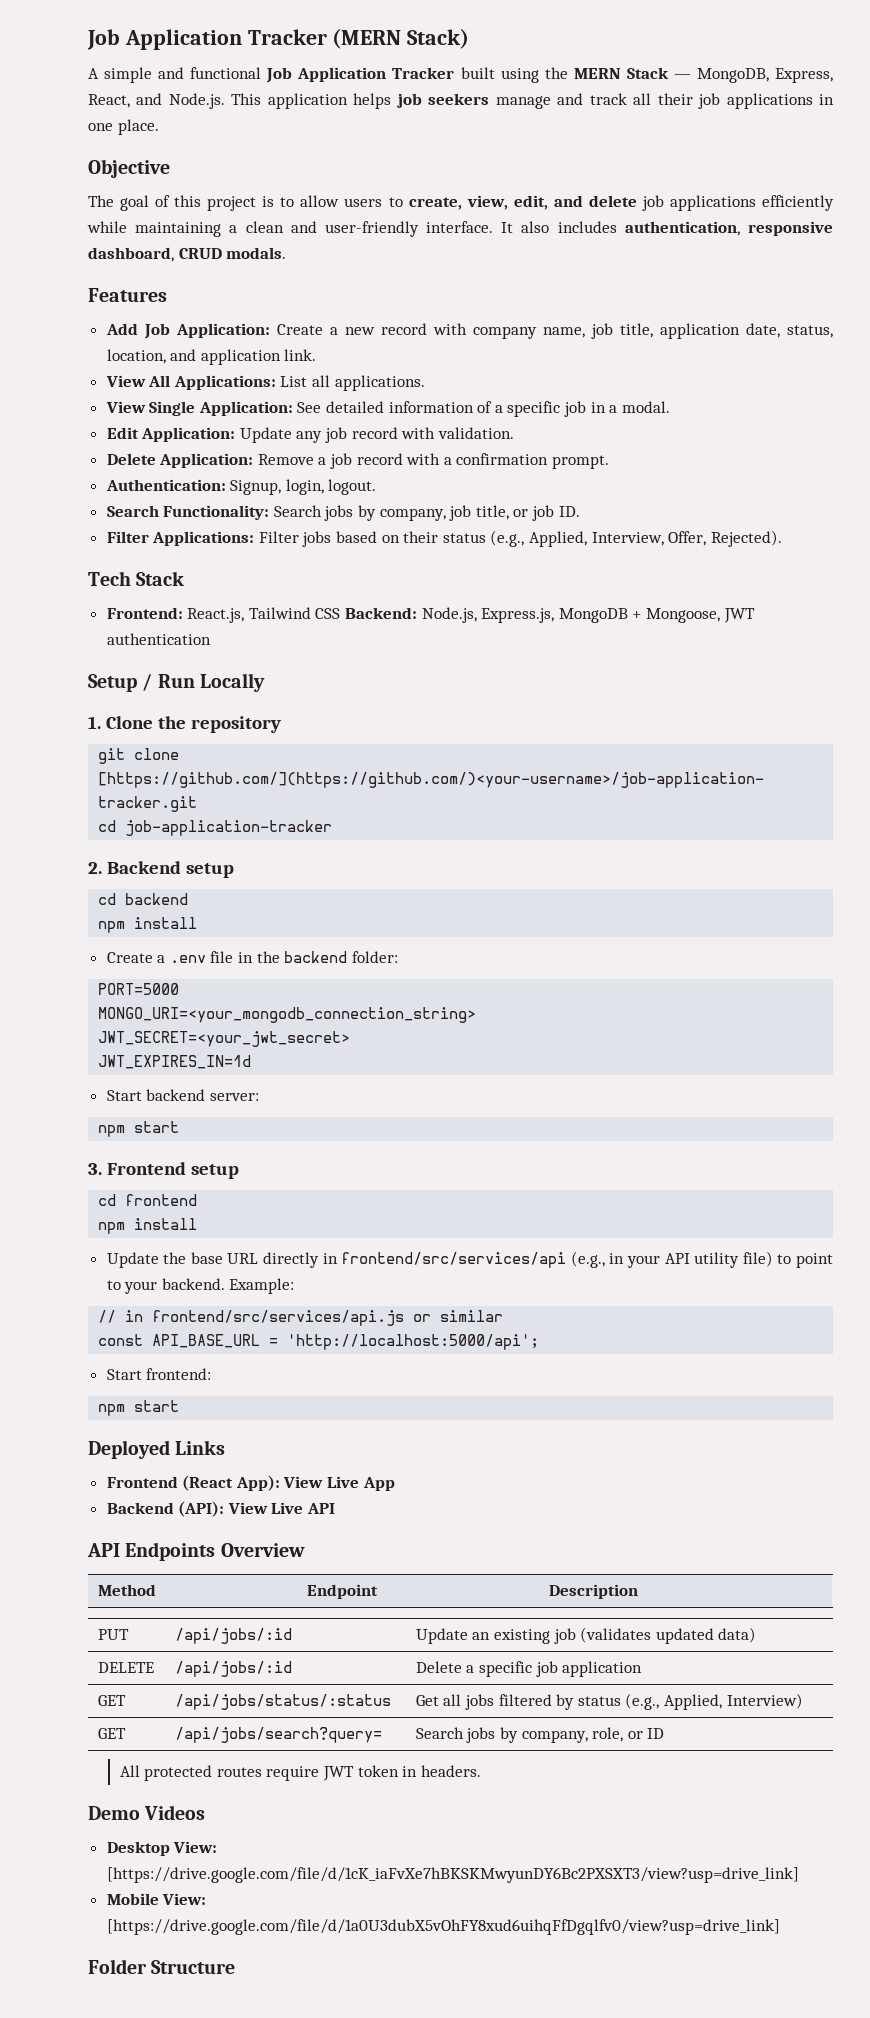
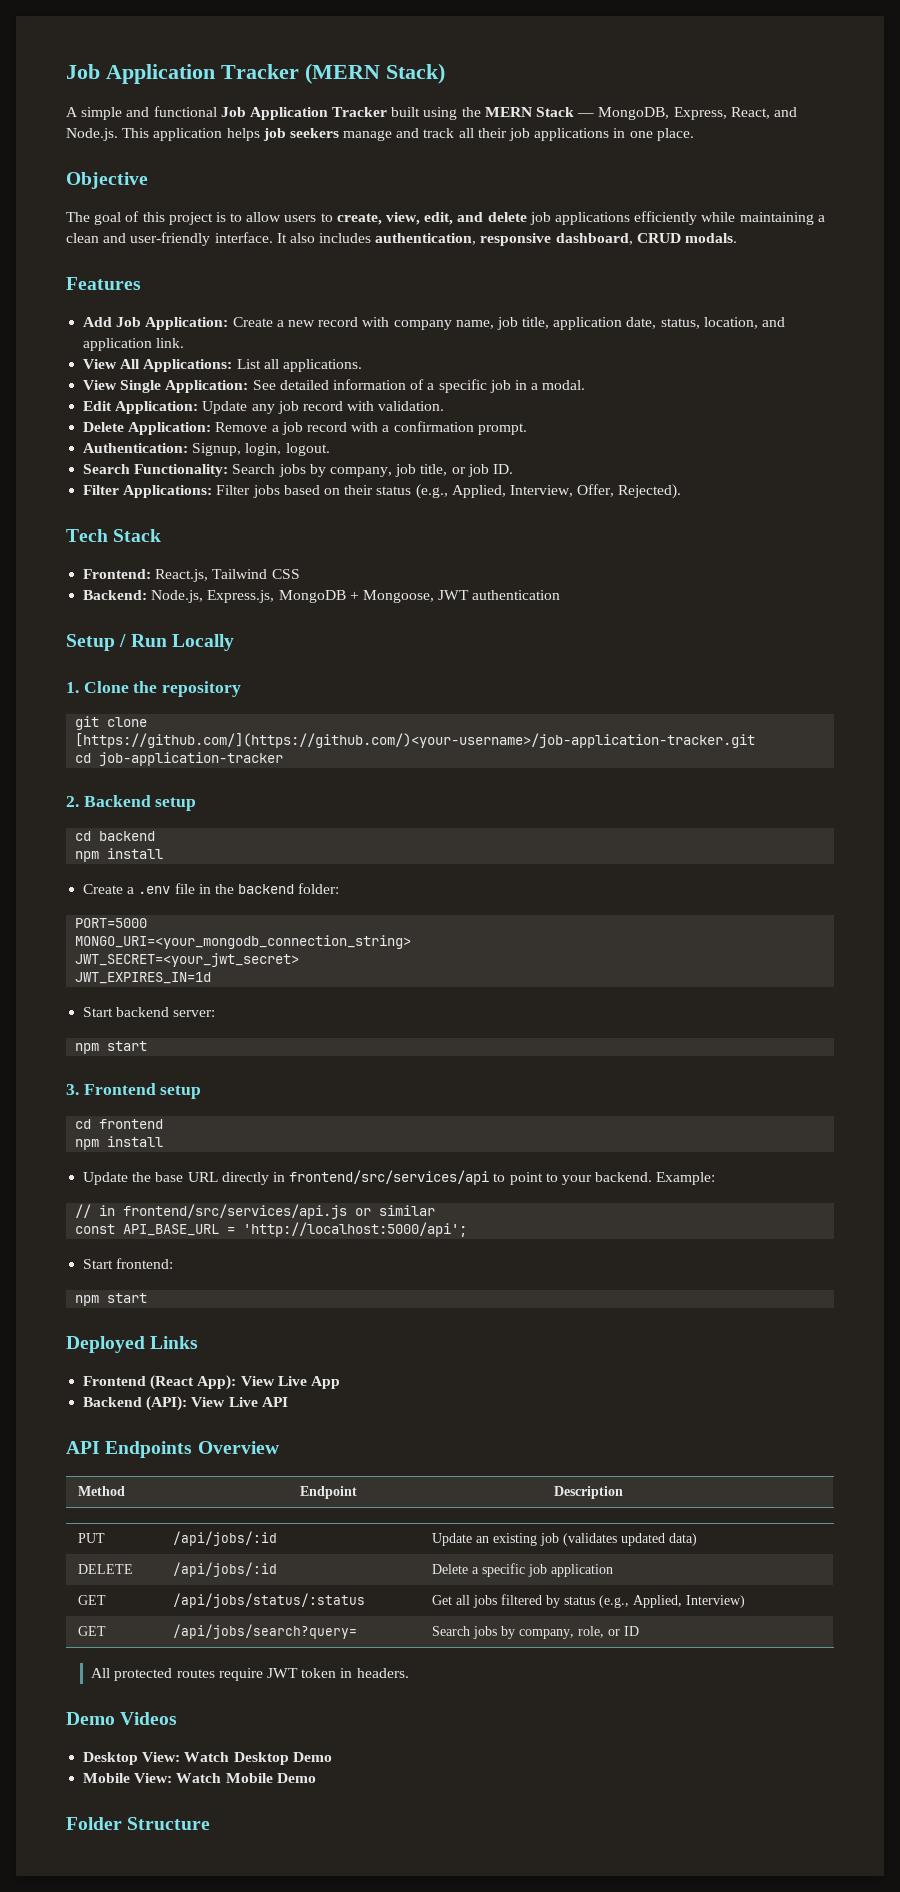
- Frontend: React.js, Tailwind CSS Backend: Node.js, Express.js, MongoDB + Mongoose, JWT authentication
+ Frontend: React.js, Tailwind CSS
+ Backend: Node.js, Express.js, MongoDB + Mongoose, JWT authentication
- Update the base URL directly in frontend/src/services/api (e.g., in your API utility file) to point to your backend.
+ Update the base URL directly in frontend/src/services/api to point to your backend.
- Desktop View: [https://drive.google.com/file/d/1cK_iaFvXe7hBKSKMwyunDY6Bc2PXSXT3/view?usp=drive_link]
+ Desktop View: Watch Desktop Demo
- Mobile View: [https://drive.google.com/file/d/1a0U3dubX5vOhFY8xud6uihqFfDgqlfv0/view?usp=drive_link]
+ Mobile View: Watch Mobile Demo

